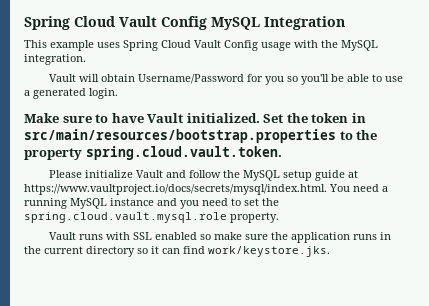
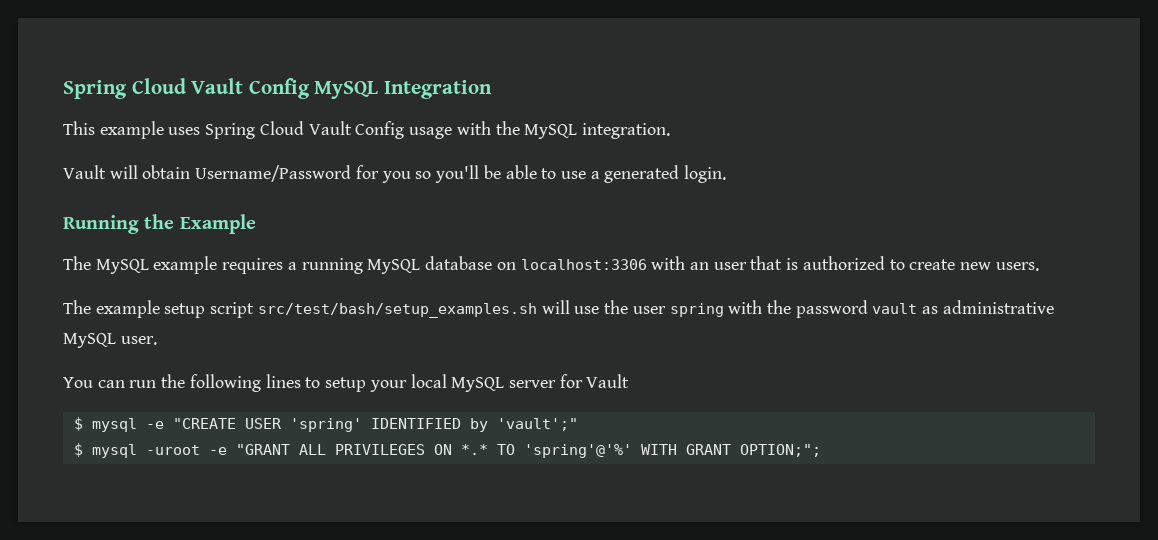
- Make sure to have Vault initialized. Set the token in src/main/resources/bootstrap.properties to the property spring.cloud.vault.token.
- Please initialize Vault and follow the MySQL setup guide at https://www.vaultproject.io/docs/secrets/mysql/index.html. You need a running MySQL instance and you need to set the spring.cloud.vault.mysql.role property.
- Vault runs with SSL enabled so make sure the application runs in the current directory so it can find work/keystore.jks.
+ Running the Example
+ The MySQL example requires a running MySQL database on localhost:3306 with an user that is authorized to create new users.
+ The example setup script src/test/bash/setup_examples.sh will use the user spring with the password vault as administrative MySQL user.
+ You can run the following lines to setup your local MySQL server for Vault
+ $ mysql -e "CREATE USER 'spring' IDENTIFIED by 'vault';"
+ $ mysql -uroot -e "GRANT ALL PRIVILEGES ON *.* TO 'spring'@'%' WITH GRANT OPTION;";

